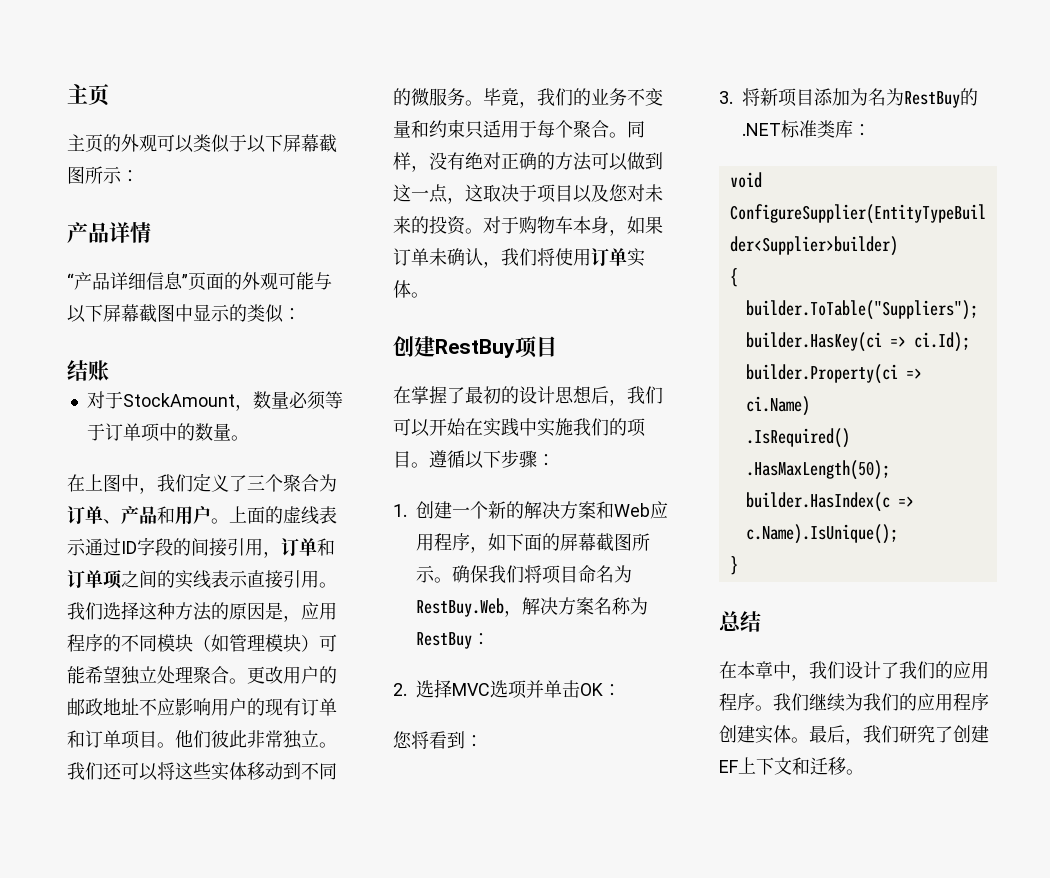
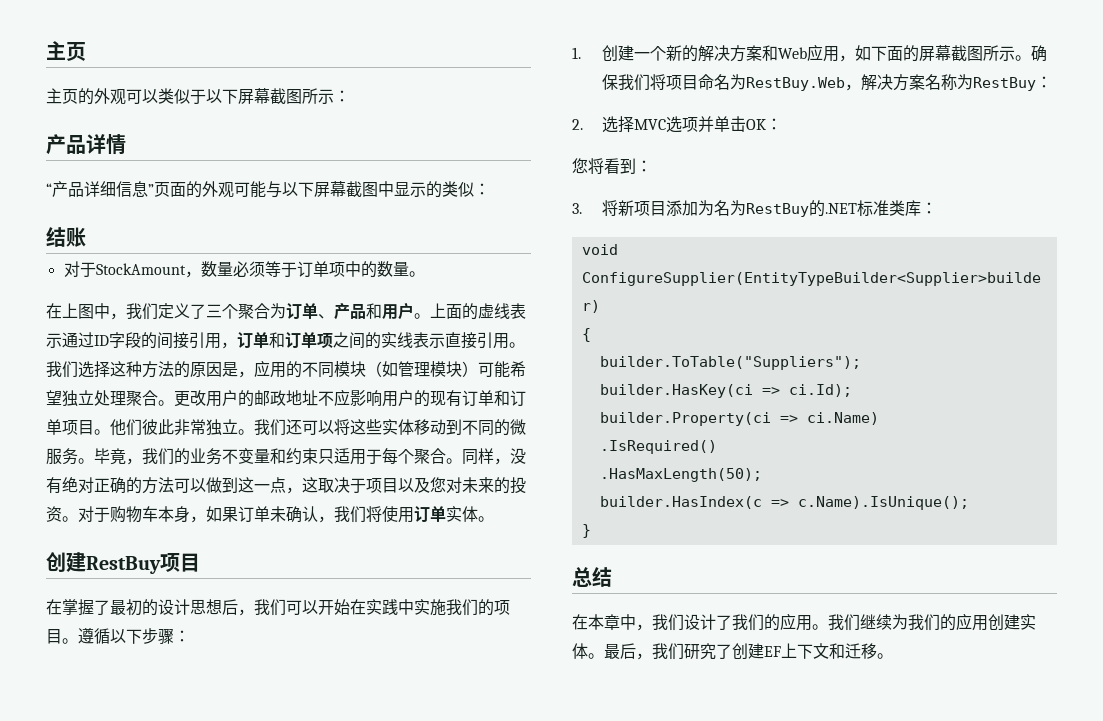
- 我们选择这种方法的原因是，应用程序的不同模块（如管理模块）可能希望独立处理聚合。
+ 我们选择这种方法的原因是，应用的不同模块（如管理模块）可能希望独立处理聚合。
- 1.创建一个新的解决方案和Web应用程序，如下面的屏幕截图所示。
+ 1.创建一个新的解决方案和Web应用，如下面的屏幕截图所示。
- 在本章中，我们设计了我们的应用程序。
+ 在本章中，我们设计了我们的应用。
- 我们继续为我们的应用程序创建实体。
+ 我们继续为我们的应用创建实体。

